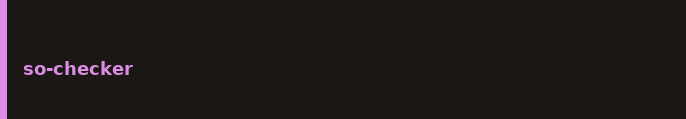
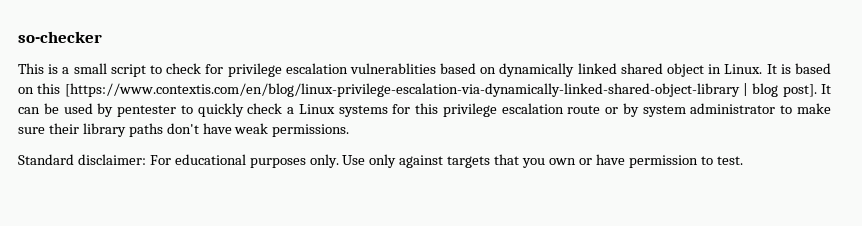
+ This is a small script to check for privilege escalation vulnerablities based on dynamically linked shared object in Linux. It is based on this [https://www.contextis.com/en/blog/linux-privilege-escalation-via-dynamically-linked-shared-object-library | blog post]. It can be used by pentester to quickly check a Linux systems for this privilege escalation route or by system administrator to make sure their library paths don't have weak permissions.
+ Standard disclaimer: For educational purposes only. Use only against targets that you own or have permission to test.

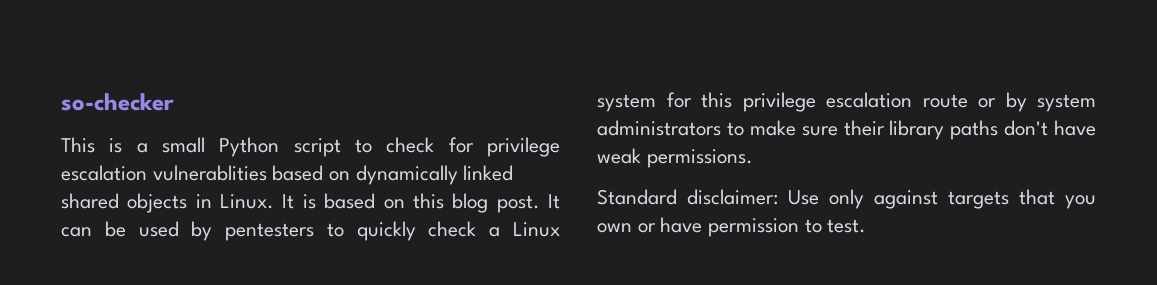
- This is a small script to check for privilege escalation vulnerablities based on dynamically linked shared object in Linux.
+ This is a small Python script to check for privilege escalation vulnerablities based on dynamically linked shared objects in Linux.
- It is based on this [https://www.contextis.com/en/blog/linux-privilege-escalation-via-dynamically-linked-shared-object-library | blog post].
+ It is based on this blog post.
- It can be used by pentester to quickly check a Linux systems for this privilege escalation route or by system administrator to make sure their library paths don't have weak permissions.
+ It can be used by pentesters to quickly check a Linux system for this privilege escalation route or by system administrators to make sure their library paths don't have weak permissions.
- Standard disclaimer: For educational purposes only. Use only against targets that you own or have permission to test.
+ Standard disclaimer: Use only against targets that you own or have permission to test.

